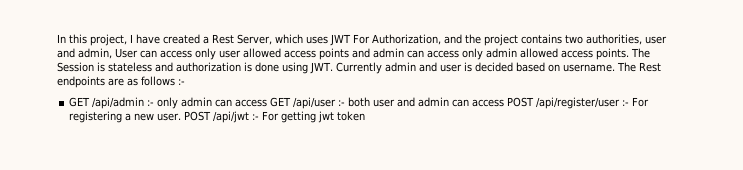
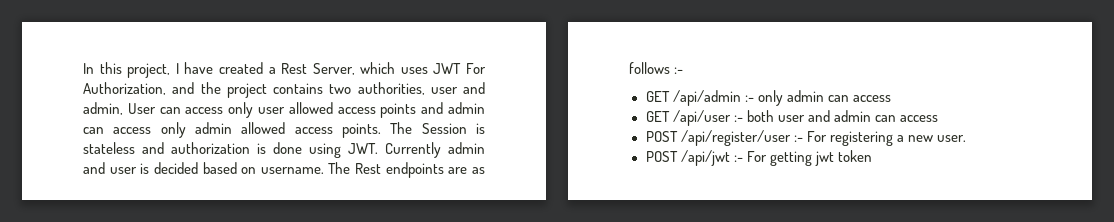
- GET /api/admin :- only admin can access GET /api/user :- both user and admin can access POST /api/register/user :- For registering a new user. POST /api/jwt :- For getting jwt token
+ GET /api/admin :- only admin can access
+ GET /api/user :- both user and admin can access
+ POST /api/register/user :- For registering a new user.
+ POST /api/jwt :- For getting jwt token

